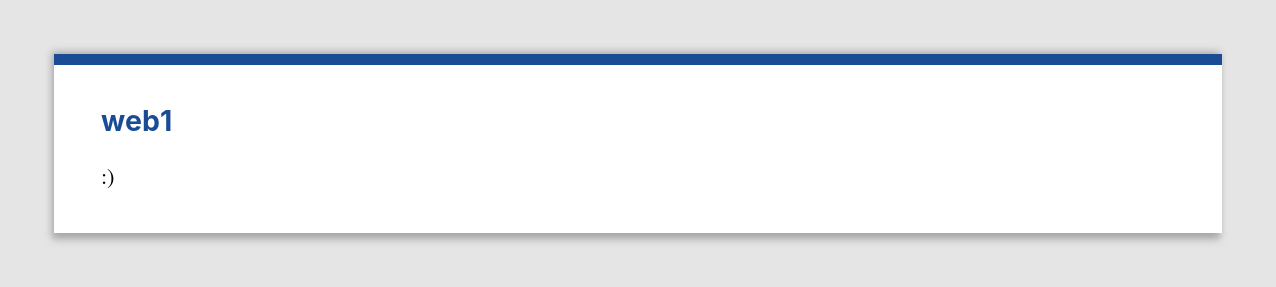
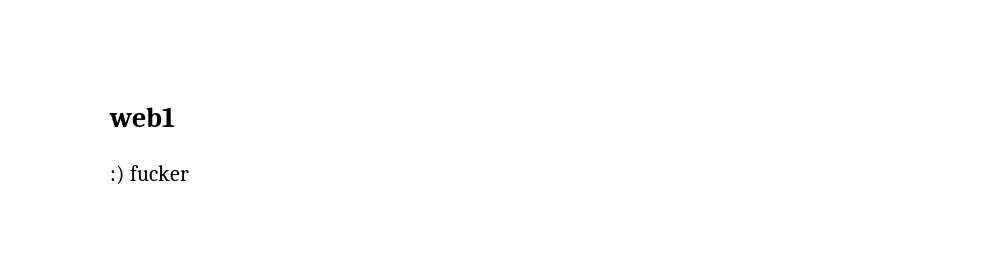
- :)
+ :) fucker

